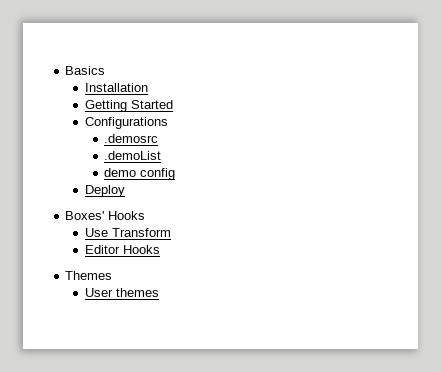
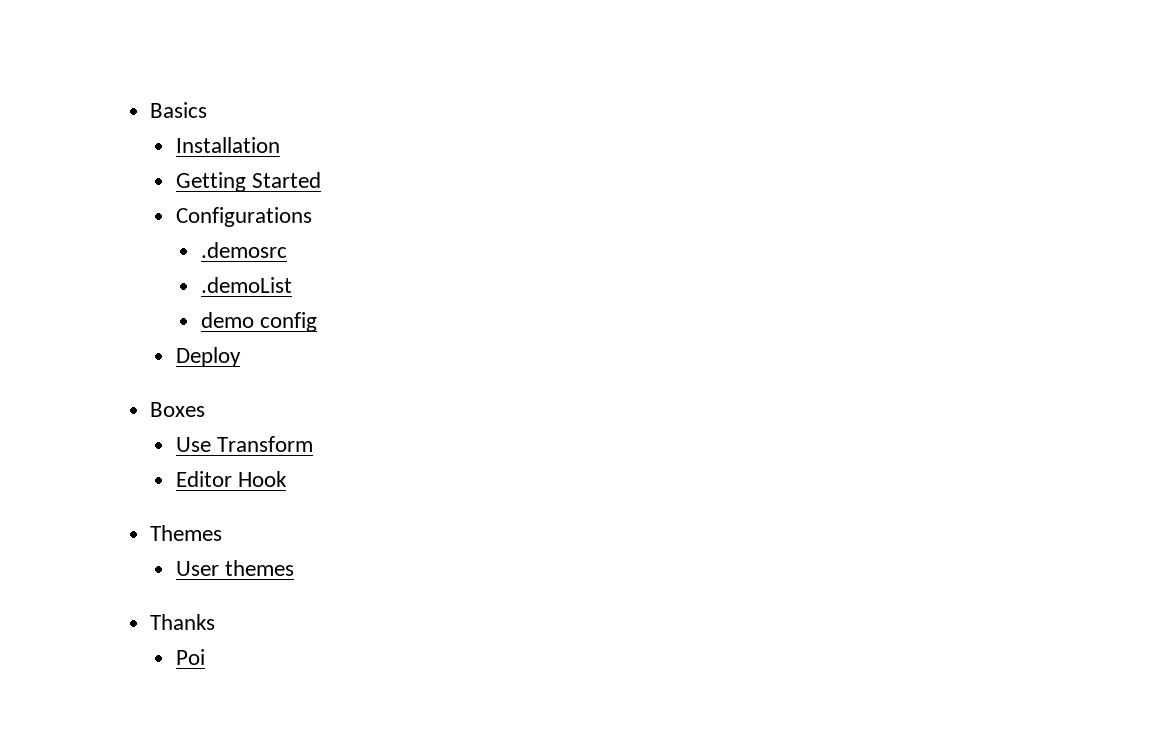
- Boxes' Hooks
+ Boxes
- Editor Hooks
+ Editor Hook
+ Thanks
+ Poi

